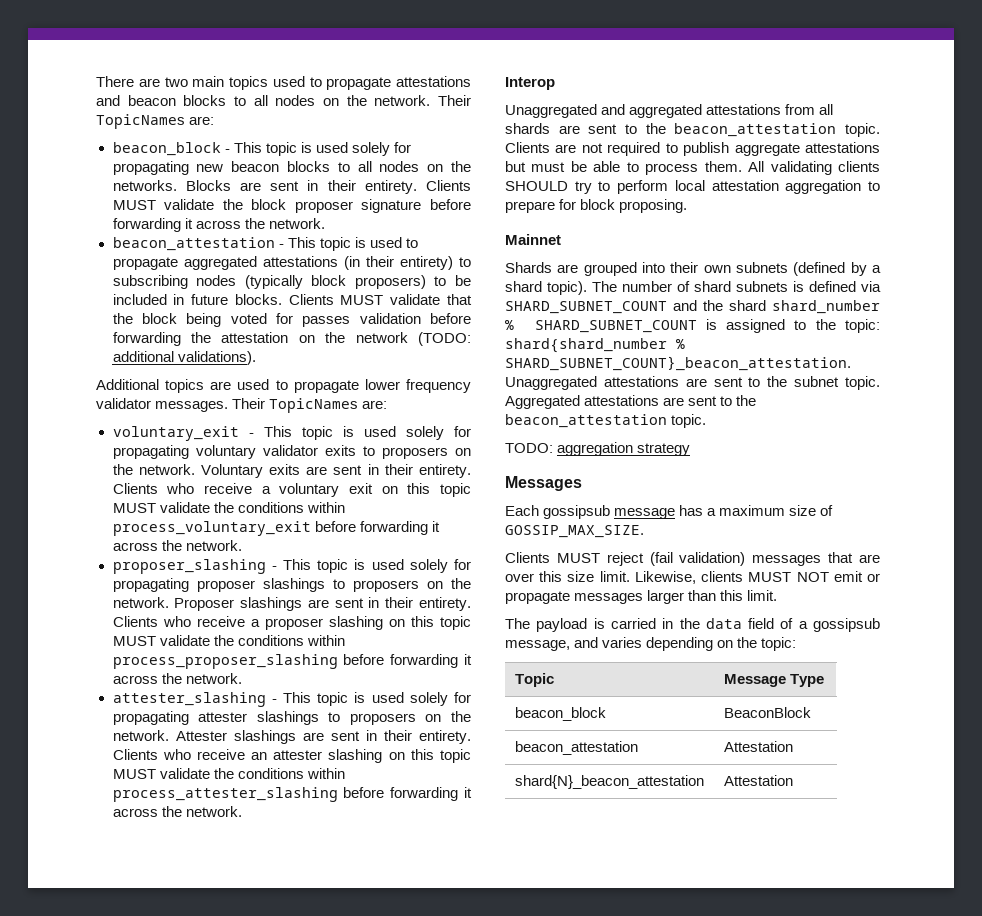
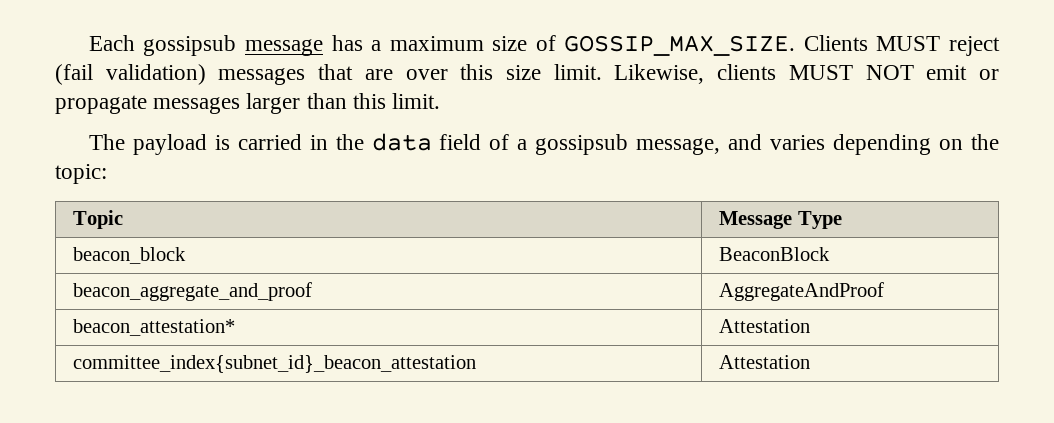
- There are two main topics used to propagate attestations and beacon blocks to all nodes on the network. Their TopicNames are:
- beacon_block - This topic is used solely for propagating new beacon blocks to all nodes on the networks. Blocks are sent in their entirety. Clients MUST validate the block proposer signature before forwarding it across the network.
- beacon_attestation - This topic is used to propagate aggregated attestations (in their entirety) to subscribing nodes (typically block proposers) to be included in future blocks. Clients MUST validate that the block being voted for passes validation before forwarding the attestation on the network (TODO: additional validations).
- Additional topics are used to propagate lower frequency validator messages. Their TopicNames are:
- voluntary_exit - This topic is used solely for propagating voluntary validator exits to proposers on the network. Voluntary exits are sent in their entirety. Clients who receive a voluntary exit on this topic MUST validate the conditions within process_voluntary_exit before forwarding it across the network.
- proposer_slashing - This topic is used solely for propagating proposer slashings to proposers on the network. Proposer slashings are sent in their entirety. Clients who receive a proposer slashing on this topic MUST validate the conditions within process_proposer_slashing before forwarding it across the network.
- attester_slashing - This topic is used solely for propagating attester slashings to proposers on the network. Attester slashings are sent in their entirety. Clients who receive an attester slashing on this topic MUST validate the conditions within process_attester_slashing before forwarding it across the network.
- Interop
- Unaggregated and aggregated attestations from all shards are sent to the beacon_attestation topic. Clients are not required to publish aggregate attestations but must be able to process them. All validating clients SHOULD try to perform local attestation aggregation to prepare for block proposing.
- Mainnet
- Shards are grouped into their own subnets (defined by a shard topic). The number of shard subnets is defined via SHARD_SUBNET_COUNT and the shard shard_number % SHARD_SUBNET_COUNT is assigned to the topic: shard{shard_number % SHARD_SUBNET_COUNT}_beacon_attestation. Unaggregated attestations are sent to the subnet topic. Aggregated attestations are sent to the beacon_attestation topic.
- TODO: aggregation strategy
- Messages
- Each gossipsub message has a maximum size of GOSSIP_MAX_SIZE.
- Clients MUST reject (fail validation) messages that are over this size limit.
+ Each gossipsub message has a maximum size of GOSSIP_MAX_SIZE. Clients MUST reject (fail validation) messages that are over this size limit.
- beacon_attestation | Attestation
+ beacon_aggregate_and_proof | AggregateAndProof
+ beacon_attestation* | Attestation
- shard{N}_beacon_attestation | Attestation
+ committee_index{subnet_id}_beacon_attestation | Attestation

